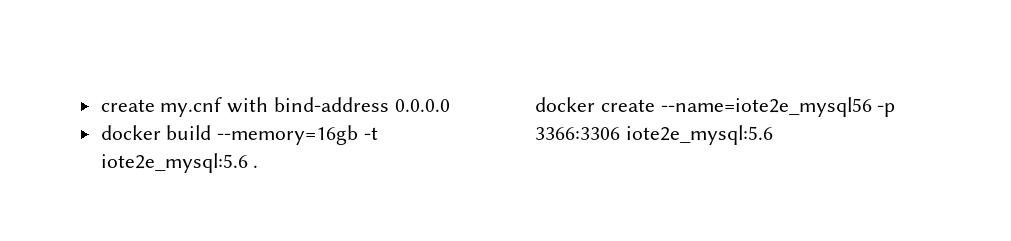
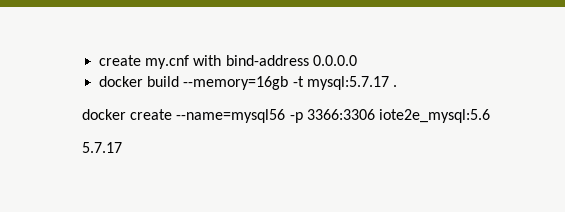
- docker build --memory=16gb -t iote2e_mysql:5.6 .
+ docker build --memory=16gb -t mysql:5.7.17 .
- docker create --name=iote2e_mysql56 -p 3366:3306 iote2e_mysql:5.6
+ docker create --name=mysql56 -p 3366:3306 iote2e_mysql:5.6
+ 5.7.17

